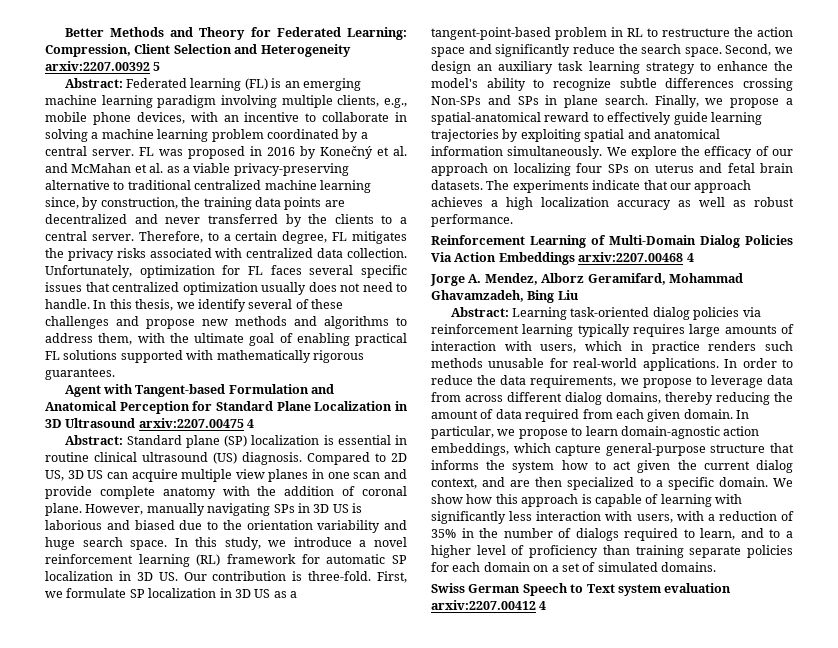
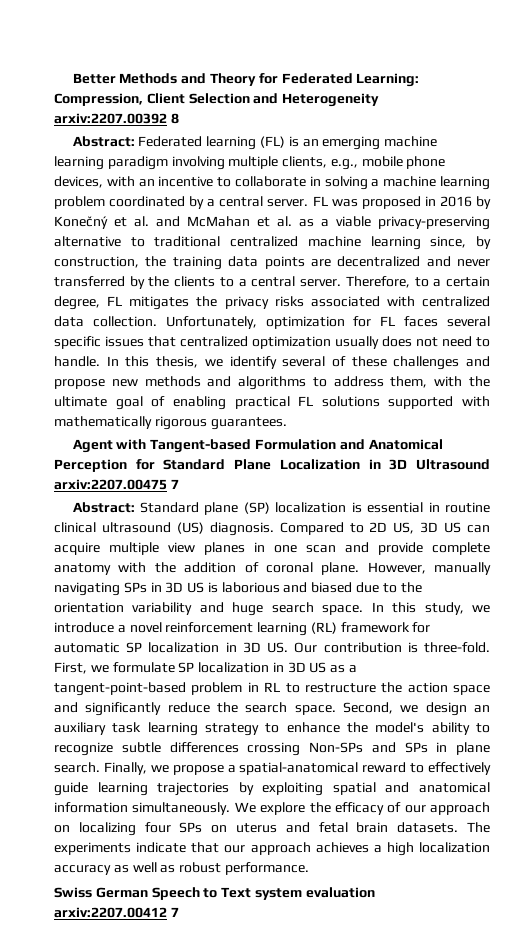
- Better Methods and Theory for Federated Learning: Compression, Client Selection and Heterogeneity arxiv:2207.00392 5
+ Better Methods and Theory for Federated Learning: Compression, Client Selection and Heterogeneity arxiv:2207.00392 8
- Agent with Tangent-based Formulation and Anatomical Perception for Standard Plane Localization in 3D Ultrasound arxiv:2207.00475 4
+ Agent with Tangent-based Formulation and Anatomical Perception for Standard Plane Localization in 3D Ultrasound arxiv:2207.00475 7
- Reinforcement Learning of Multi-Domain Dialog Policies Via Action Embeddings arxiv:2207.00468 4
- Jorge A. Mendez, Alborz Geramifard, Mohammad Ghavamzadeh, Bing Liu
- Abstract: Learning task-oriented dialog policies via reinforcement learning typically requires large amounts of interaction with users, which in practice renders such methods unusable for real-world applications. In order to reduce the data requirements, we propose to leverage data from across different dialog domains, thereby reducing the amount of data required from each given domain. In particular, we propose to learn domain-agnostic action embeddings, which capture general-purpose structure that informs the system how to act given the current dialog context, and are then specialized to a specific domain. We show how this approach is capable of learning with significantly less interaction with users, with a reduction of 35% in the number of dialogs required to learn, and to a higher level of proficiency than training separate policies for each domain on a set of simulated domains.
- Swiss German Speech to Text system evaluation arxiv:2207.00412 4
+ Swiss German Speech to Text system evaluation arxiv:2207.00412 7

